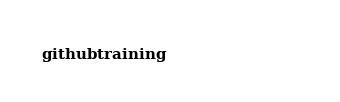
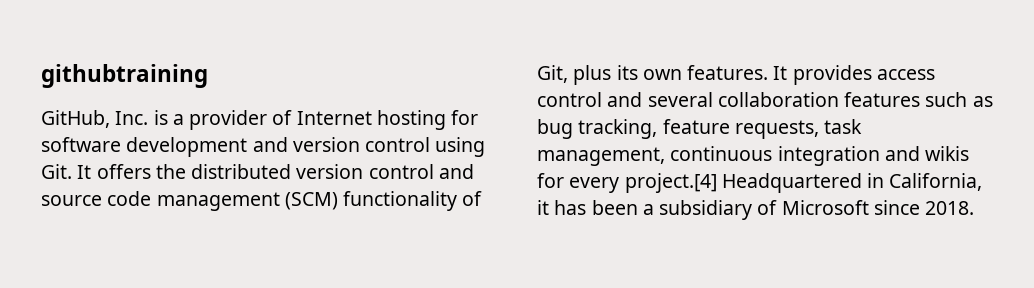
+ GitHub, Inc. is a provider of Internet hosting for software development and version control using Git. It offers the distributed version control and source code management (SCM) functionality of Git, plus its own features. It provides access control and several collaboration features such as bug tracking, feature requests, task management, continuous integration and wikis for every project.[4] Headquartered in California, it has been a subsidiary of Microsoft since 2018.

